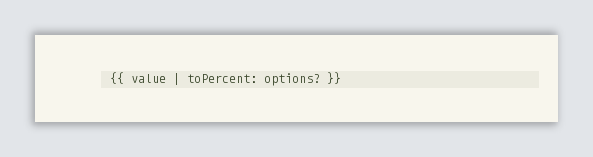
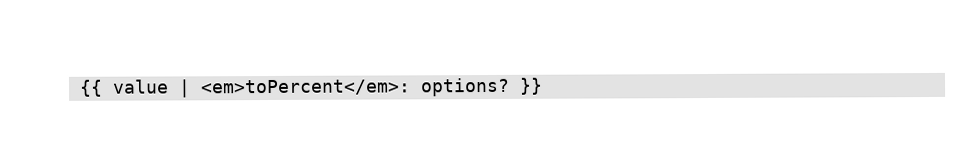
- {{ value | toPercent: options?
+ {{ value | <em>toPercent</em>: options?

